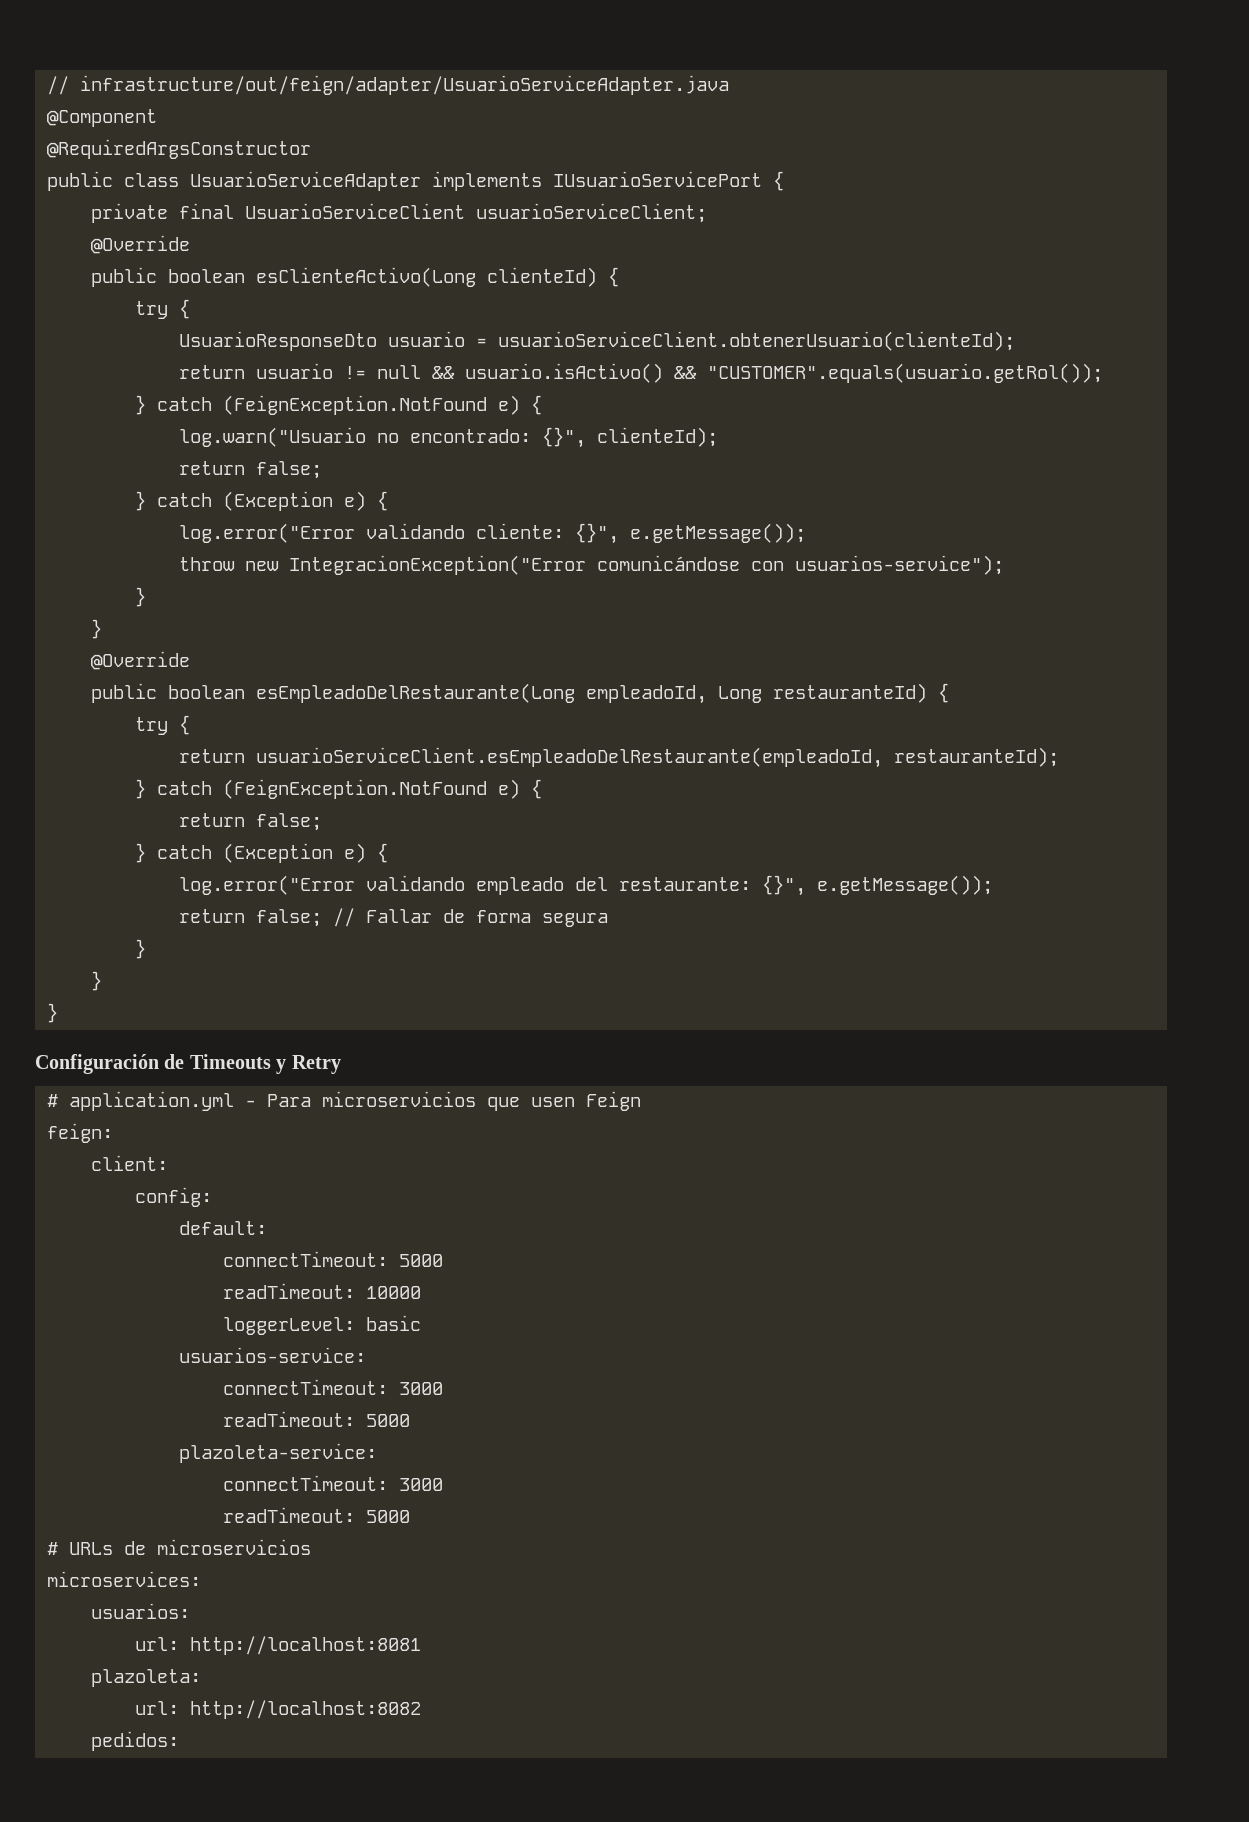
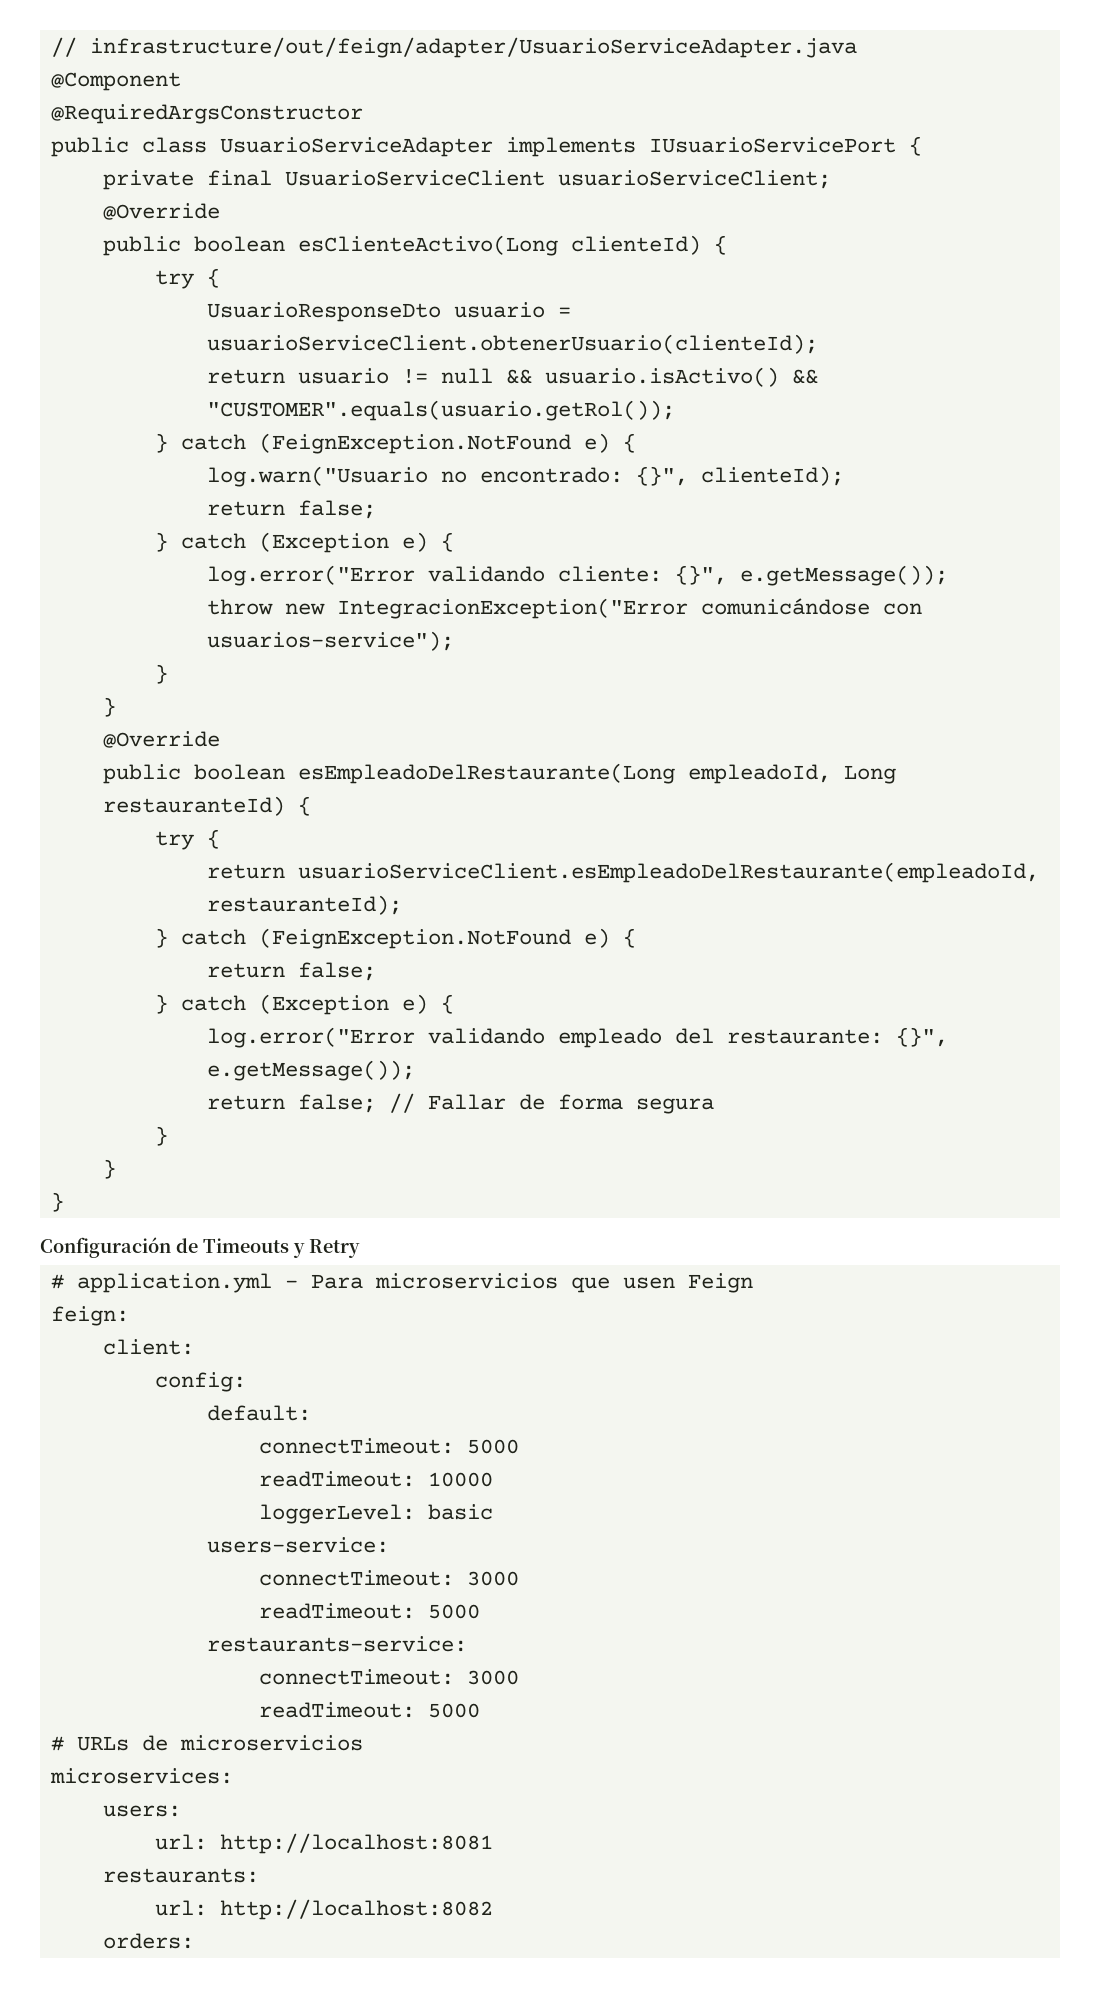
- usuarios-service:
+ users-service:
  connectTimeout: 3000
  readTimeout: 5000
- plazoleta-service:
+ restaurants-service:
- usuarios:
+ users:
- plazoleta:
+ restaurants:
- pedidos:
+ orders:

